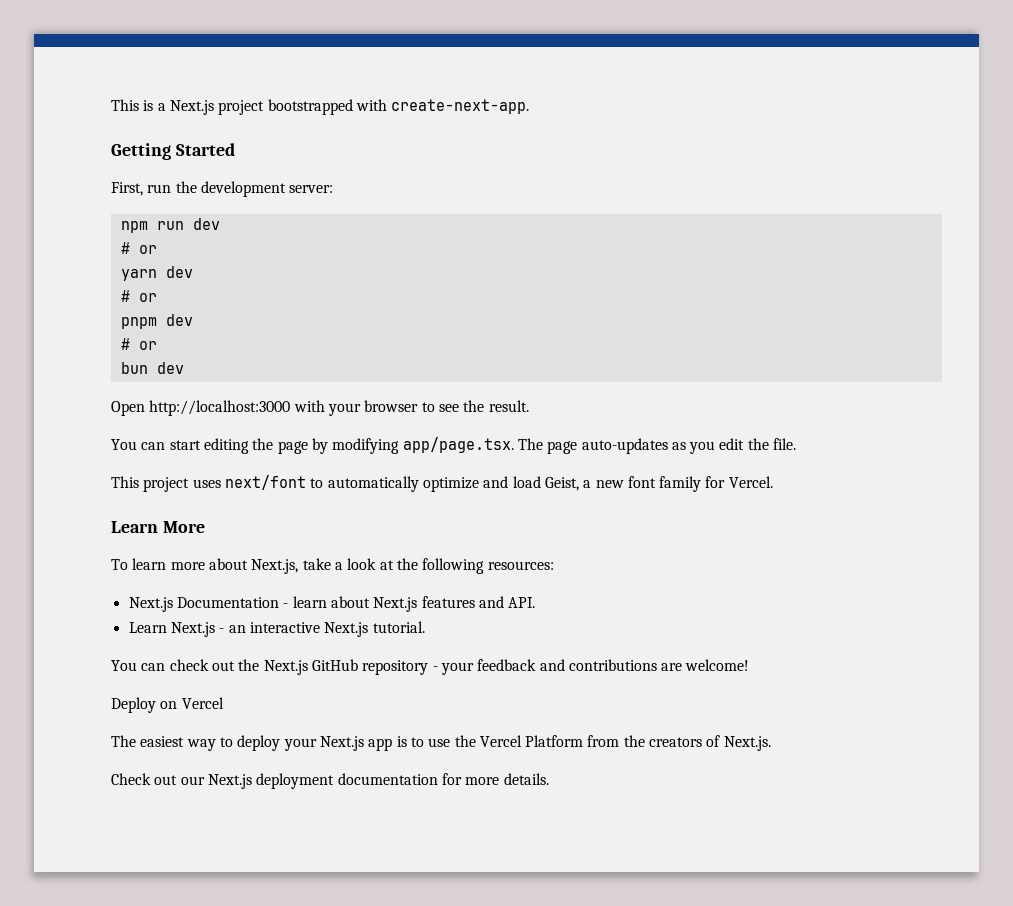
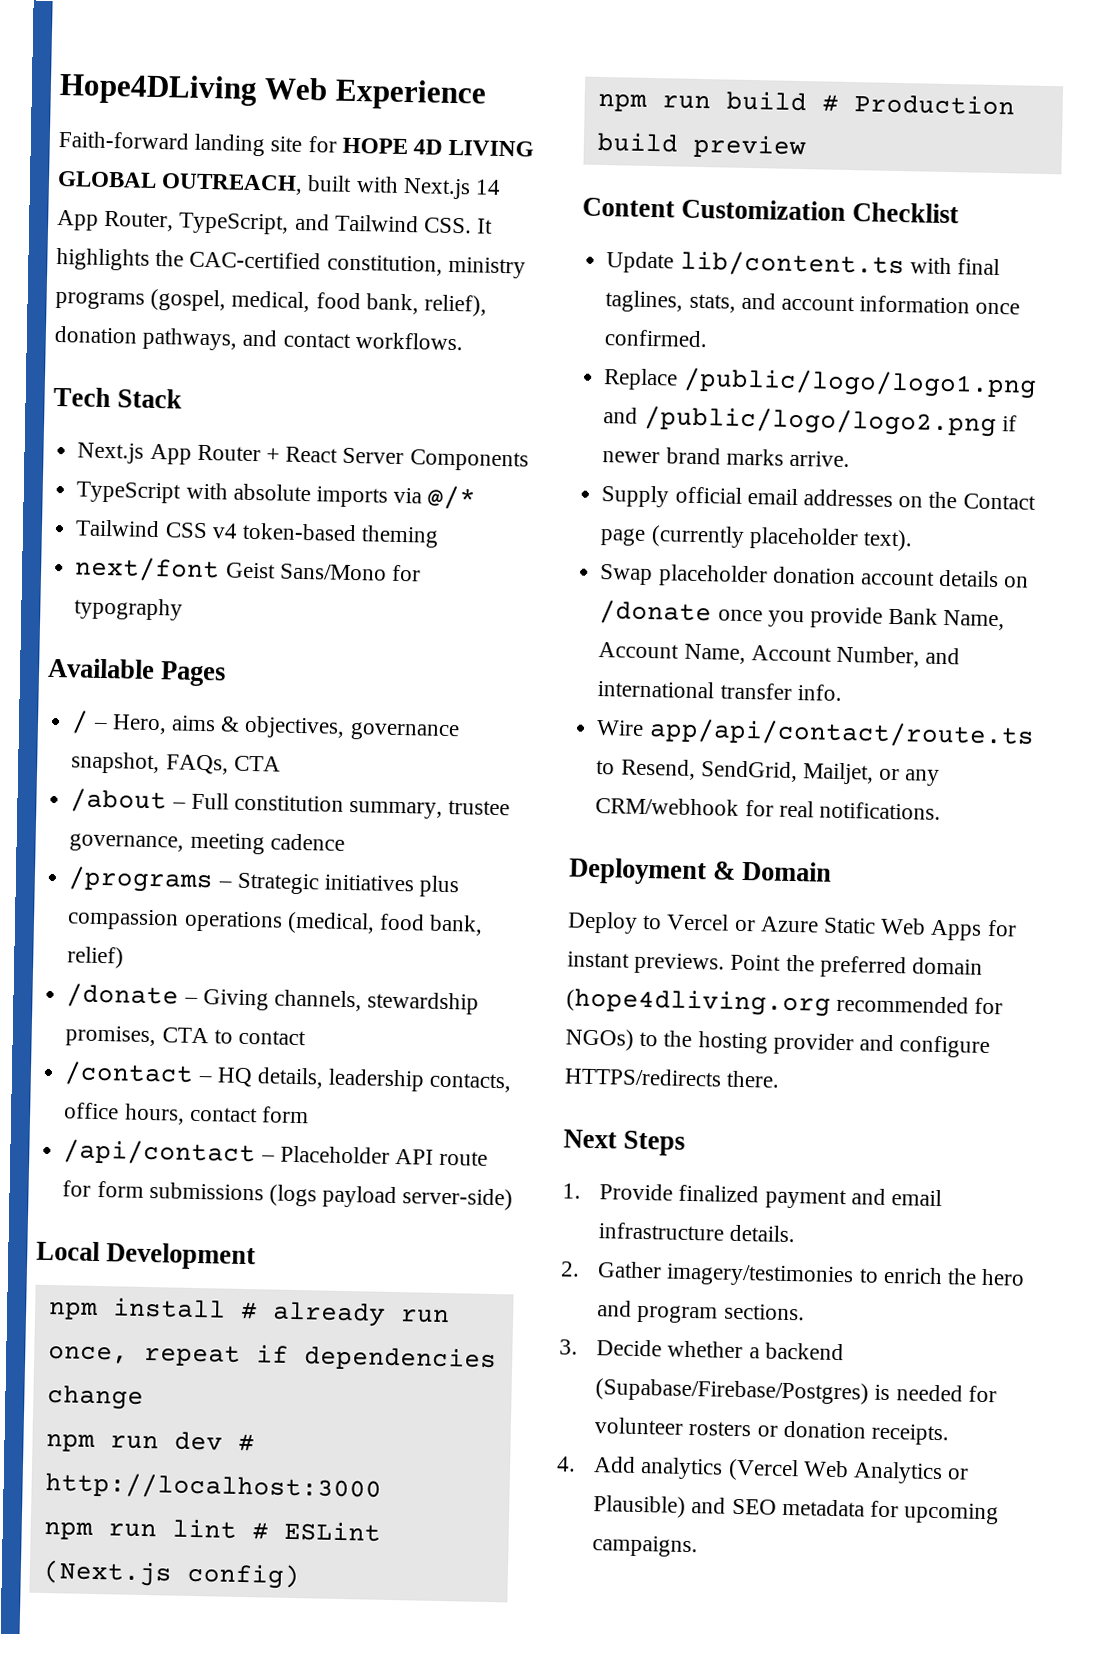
- This is a Next.js project bootstrapped with create-next-app.
- Getting Started
- First, run the development server:
- npm run dev
- # or
- yarn dev
- # or
- pnpm dev
- # or
- bun dev
- Open http://localhost:3000 with your browser to see the result.
- You can start editing the page by modifying app/page.tsx. The page auto-updates as you edit the file.
- This project uses next/font to automatically optimize and load Geist, a new font family for Vercel.
- Learn More
- To learn more about Next.js, take a look at the following resources:
- Next.js Documentation - learn about Next.js features and API.
- Learn Next.js - an interactive Next.js tutorial.
- You can check out the Next.js GitHub repository - your feedback and contributions are welcome!
+ Hope4DLiving Web Experience
+ Faith-forward landing site for HOPE 4D LIVING GLOBAL OUTREACH, built with Next.js 14 App Router, TypeScript, and Tailwind CSS. It highlights the CAC-certified constitution, ministry programs (gospel, medical, food bank, relief), donation pathways, and contact workflows.
+ Tech Stack
+ Next.js App Router + React Server Components
+ TypeScript with absolute imports via @/*
+ Tailwind CSS v4 token-based theming
+ next/font Geist Sans/Mono for typography
+ Available Pages
+ / – Hero, aims & objectives, governance snapshot, FAQs, CTA
+ /about – Full constitution summary, trustee governance, meeting cadence
+ /programs – Strategic initiatives plus compassion operations (medical, food bank, relief)
+ /donate – Giving channels, stewardship promises, CTA to contact
+ /contact – HQ details, leadership contacts, office hours, contact form
+ /api/contact – Placeholder API route for form submissions (logs payload server-side)
+ Local Development
+ npm install # already run once, repeat if dependencies change
+ npm run dev # http://localhost:3000
+ npm run lint # ESLint (Next.js config)
+ npm run build # Production build preview
+ Content Customization Checklist
+ Update lib/content.ts with final taglines, stats, and account information once confirmed.
+ Replace /public/logo/logo1.png and /public/logo/logo2.png if newer brand marks arrive.
+ Supply official email addresses on the Contact page (currently placeholder text).
+ Swap placeholder donation account details on /donate once you provide Bank Name, Account Name, Account Number, and international transfer info.
+ Wire app/api/contact/route.ts to Resend, SendGrid, Mailjet, or any CRM/webhook for real notifications.
+ Deployment & Domain
- Deploy on Vercel
- The easiest way to deploy your Next.js app is to use the Vercel Platform from the creators of Next.js.
- Check out our Next.js deployment documentation for more details.
+ Deploy to Vercel or Azure Static Web Apps for instant previews. Point the preferred domain (hope4dliving.org recommended for NGOs) to the hosting provider and configure HTTPS/redirects there.
+ Next Steps
+ 1. Provide finalized payment and email infrastructure details.
+ 2. Gather imagery/testimonies to enrich the hero and program sections.
+ 3. Decide whether a backend (Supabase/Firebase/Postgres) is needed for volunteer rosters or donation receipts.
+ 4. Add analytics (Vercel Web Analytics or Plausible) and SEO metadata for upcoming campaigns.

